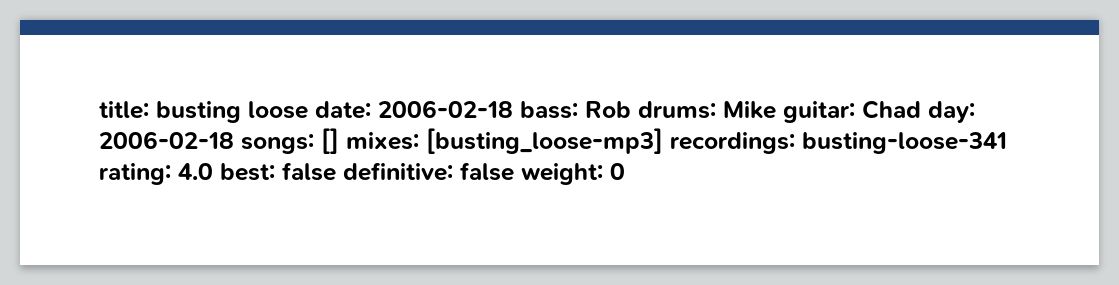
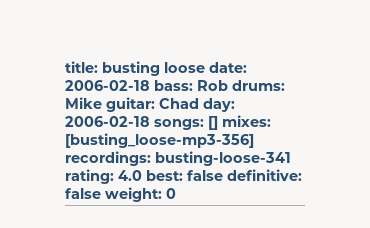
- title: busting loose date: 2006-02-18 bass: Rob drums: Mike guitar: Chad day: 2006-02-18 songs: [] mixes: [busting_loose-mp3] recordings: busting-loose-341 rating: 4.0 best: false definitive: false weight: 0
+ title: busting loose date: 2006-02-18 bass: Rob drums: Mike guitar: Chad day: 2006-02-18 songs: [] mixes: [busting_loose-mp3-356] recordings: busting-loose-341 rating: 4.0 best: false definitive: false weight: 0

